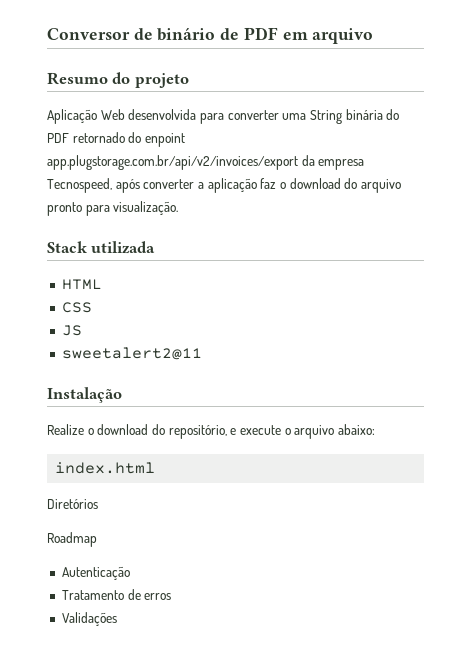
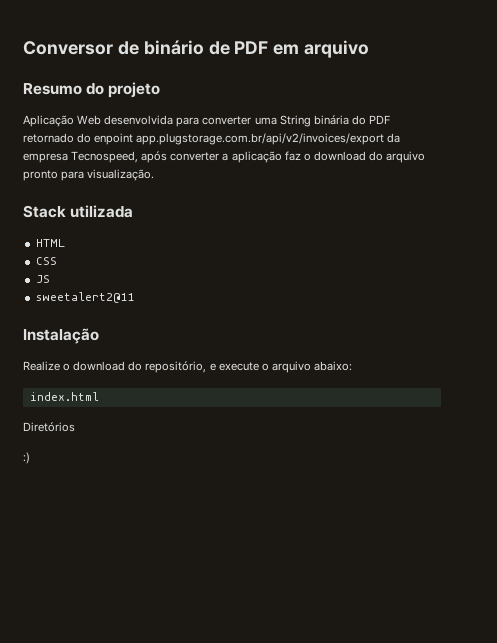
- Roadmap
- Autenticação
- Tratamento de erros
- Validações
+ :)

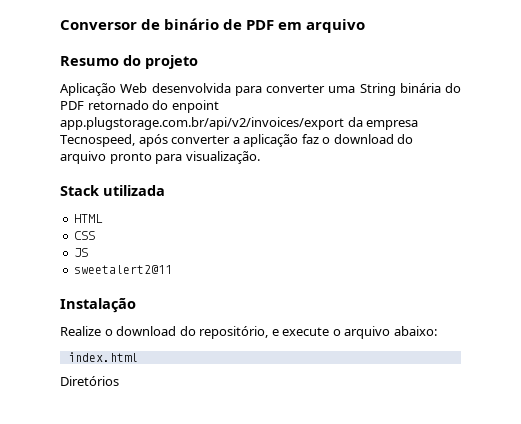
- :)

